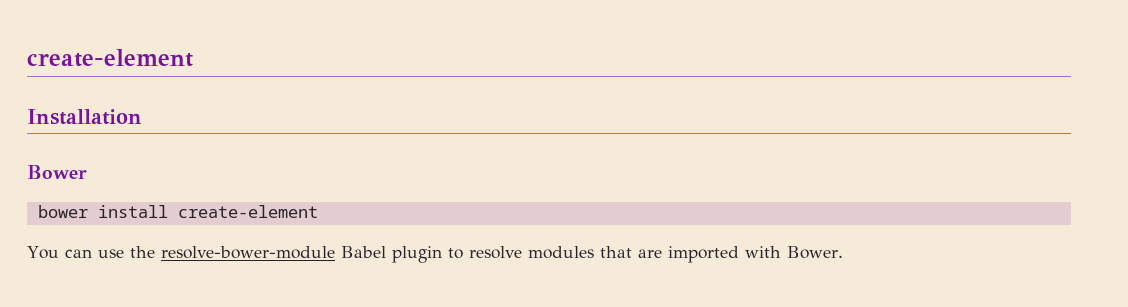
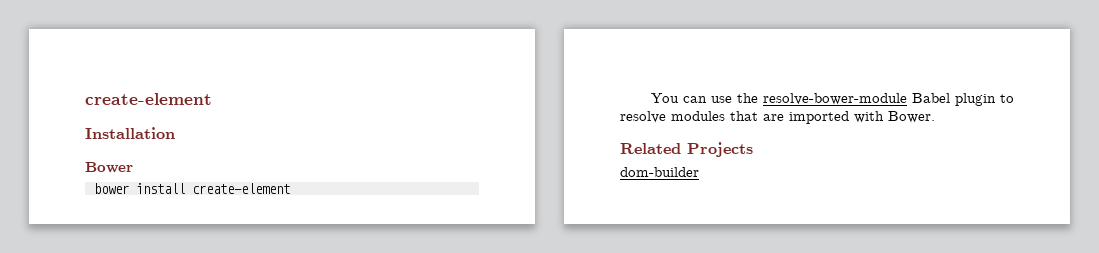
+ Related Projects
+ dom-builder

